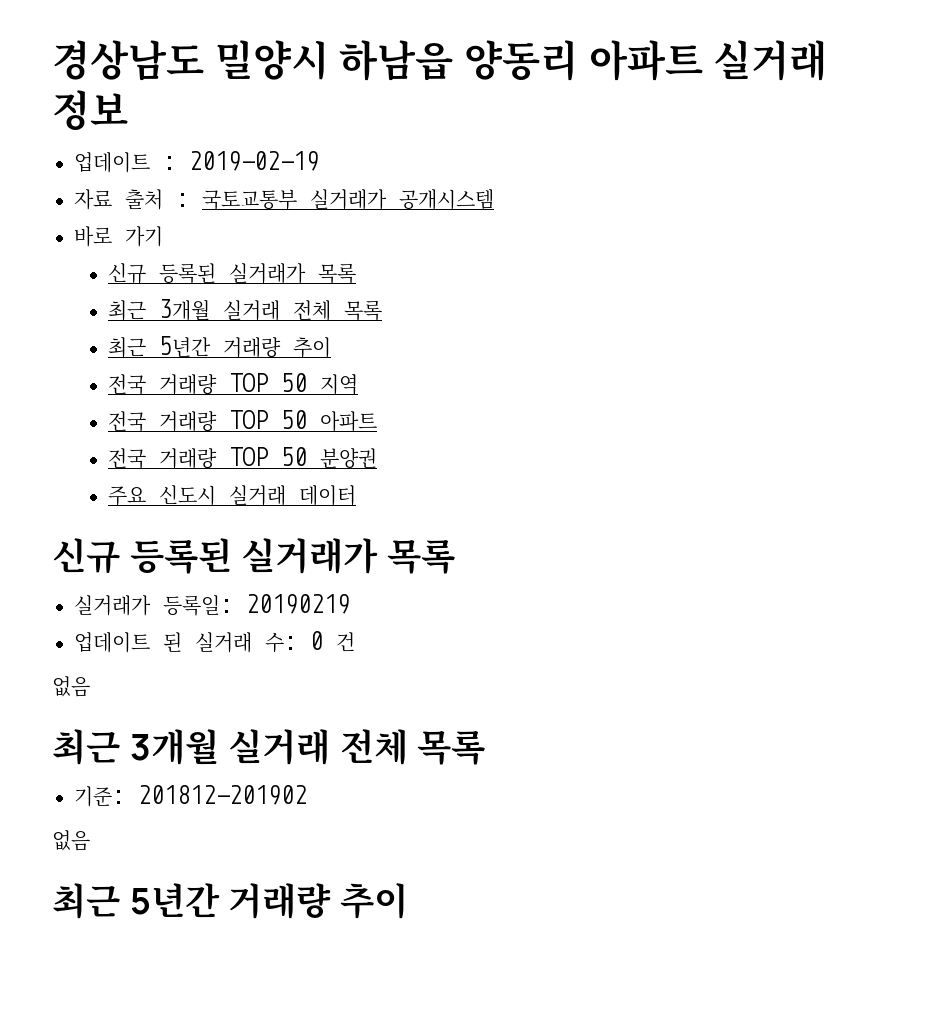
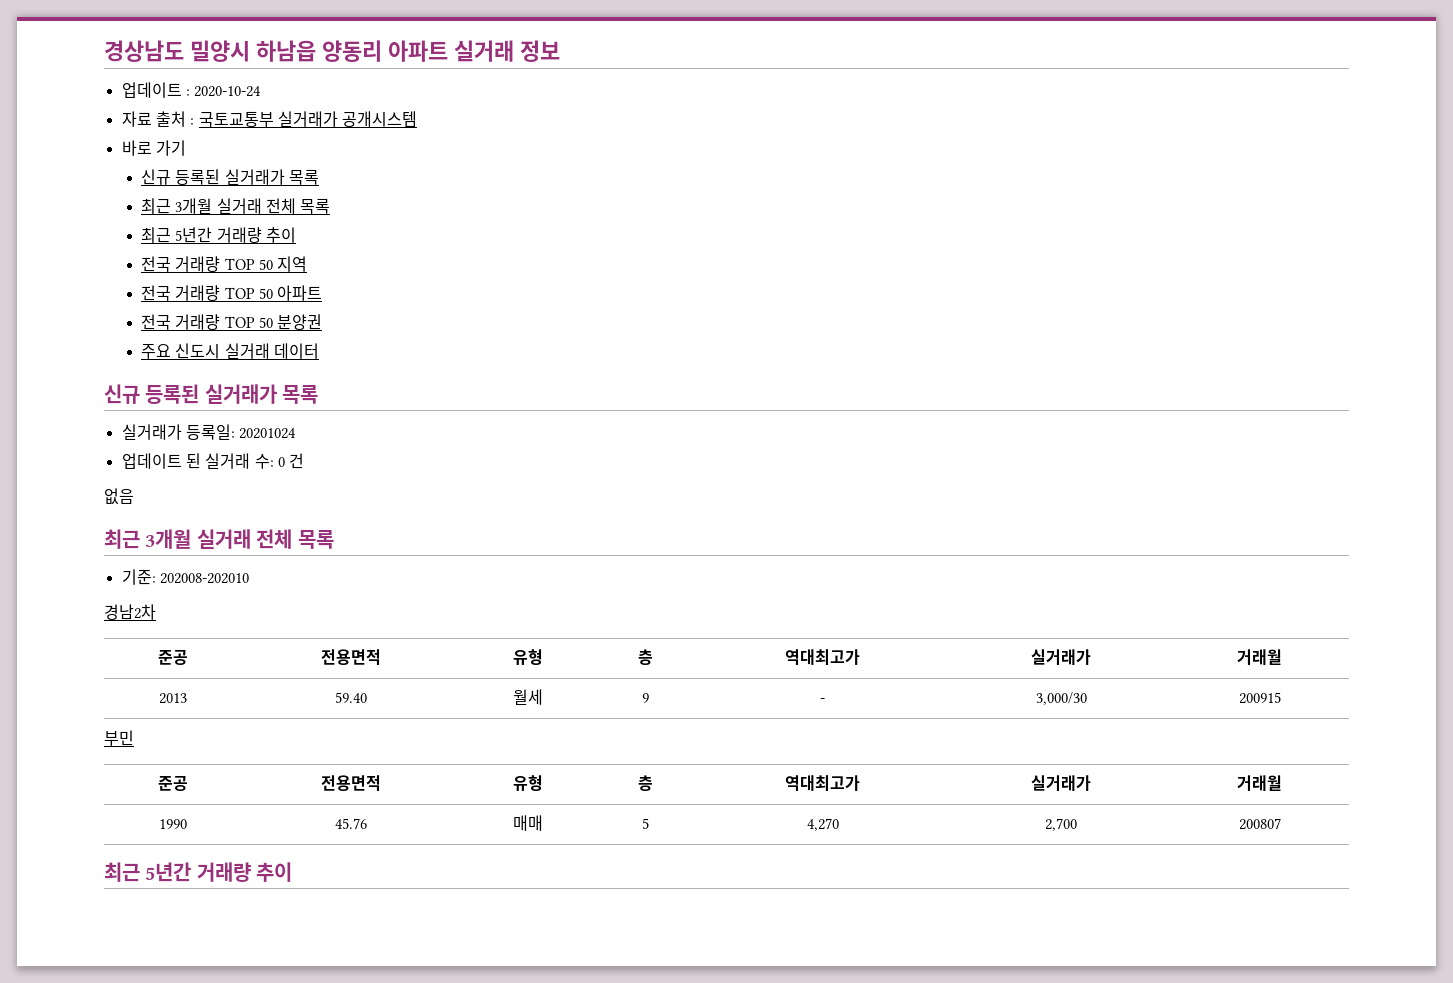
- 업데이트 : 2019-02-19
+ 업데이트 : 2020-10-24
- 실거래가 등록일: 20190219
+ 실거래가 등록일: 20201024
- 기준: 201812-201902
- 없음
+ 기준: 202008-202010
+ 경남2차
+ 준공 | 전용면적 | 유형 | 층 | 역대최고가 | 실거래가 | 거래월
+ 2013 | 59.40 | 월세 | 9 | - | 3,000/30 | 200915
+ 부민
+ 준공 | 전용면적 | 유형 | 층 | 역대최고가 | 실거래가 | 거래월
+ 1990 | 45.76 | 매매 | 5 | 4,270 | 2,700 | 200807

